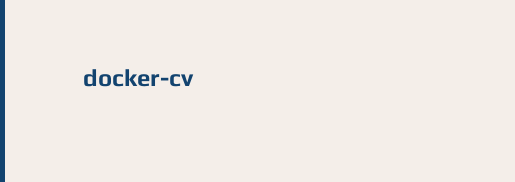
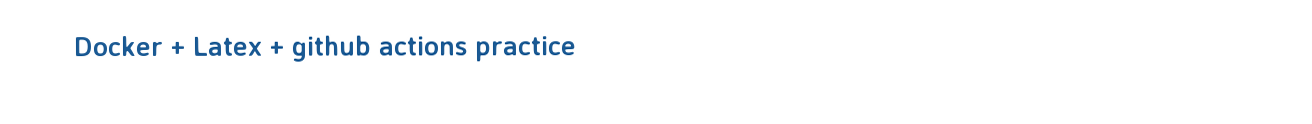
- docker-cv
+ Docker + Latex + github actions practice

